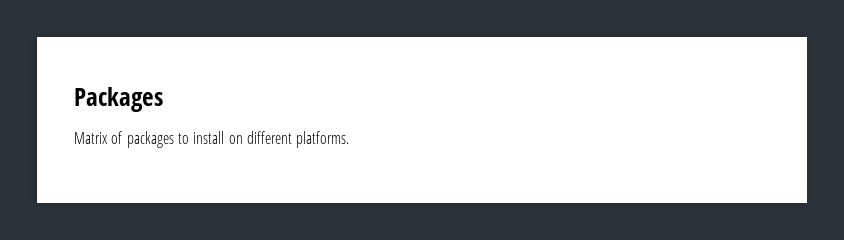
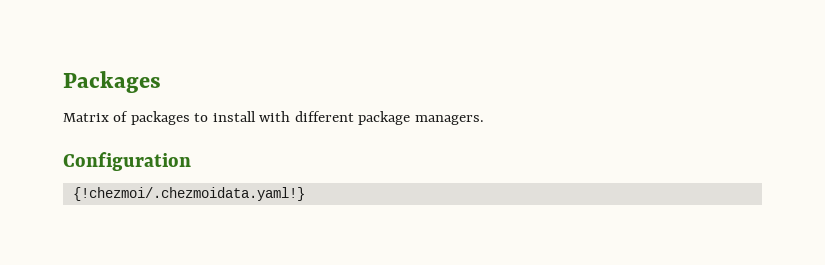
- Matrix of packages to install on different platforms.
+ Matrix of packages to install with different package managers.
+ Configuration
+ {!chezmoi/.chezmoidata.yaml!}

